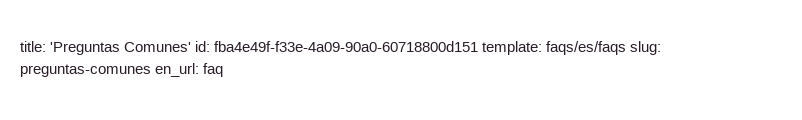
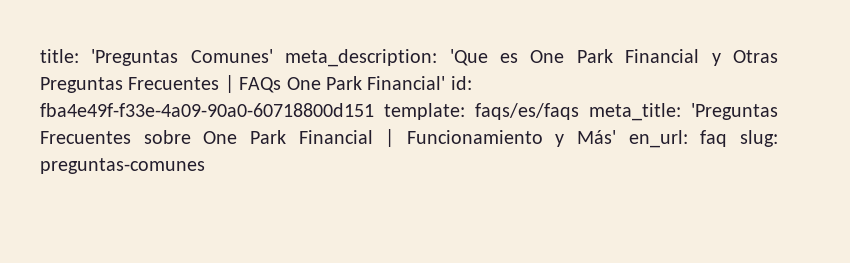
- title: 'Preguntas Comunes' id: fba4e49f-f33e-4a09-90a0-60718800d151 template: faqs/es/faqs slug: preguntas-comunes en_url: faq
+ title: 'Preguntas Comunes' meta_description: 'Que es One Park Financial y Otras Preguntas Frecuentes | FAQs One Park Financial' id: fba4e49f-f33e-4a09-90a0-60718800d151 template: faqs/es/faqs meta_title: 'Preguntas Frecuentes sobre One Park Financial | Funcionamiento y Más' en_url: faq slug: preguntas-comunes

